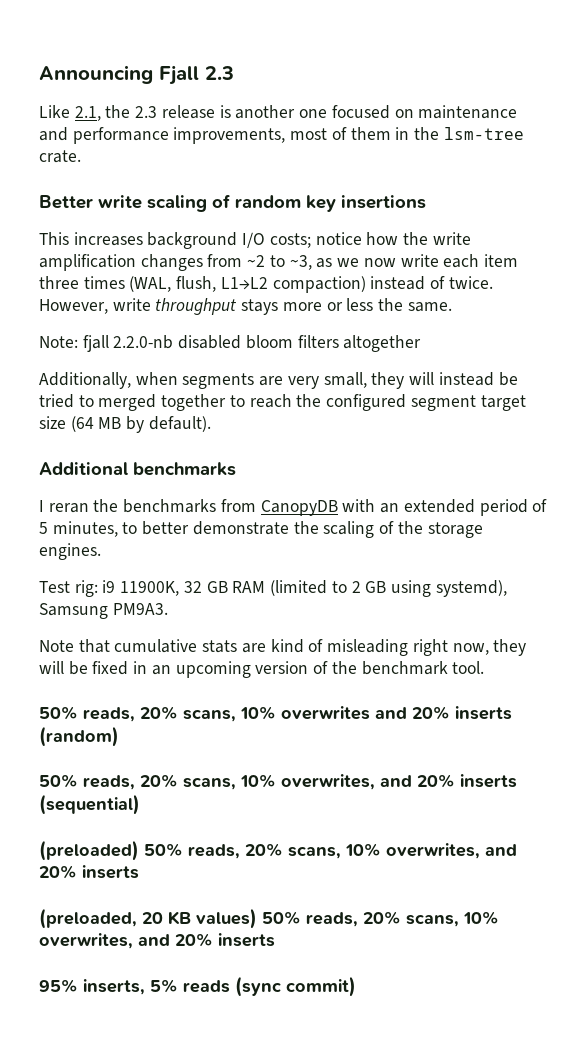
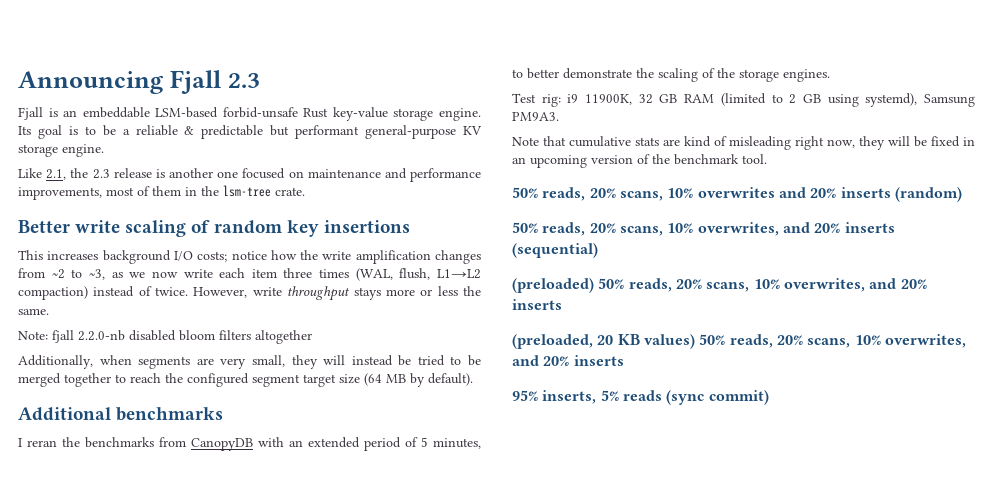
+ Fjall is an embeddable LSM-based forbid-unsafe Rust key-value storage engine. Its goal is to be a reliable & predictable but performant general-purpose KV storage engine.
- Additionally, when segments are very small, they will instead be tried to merged together to reach the configured segment target size (64 MB by default).
+ Additionally, when segments are very small, they will instead be tried to be merged together to reach the configured segment target size (64 MB by default).

